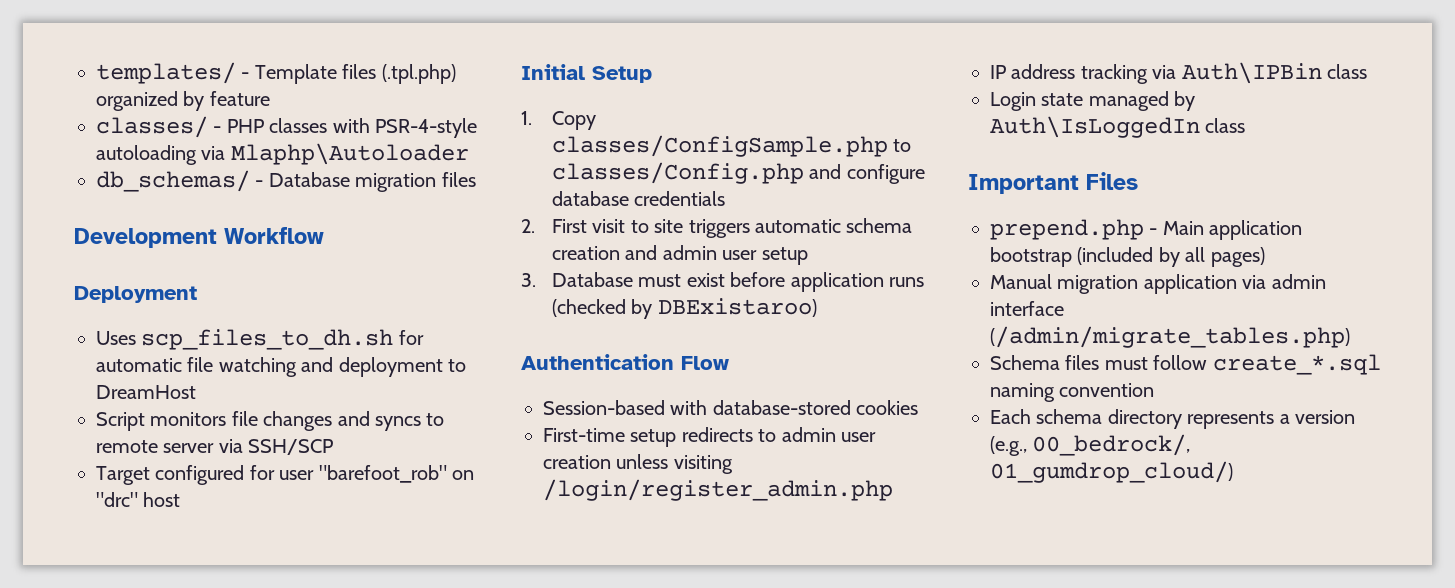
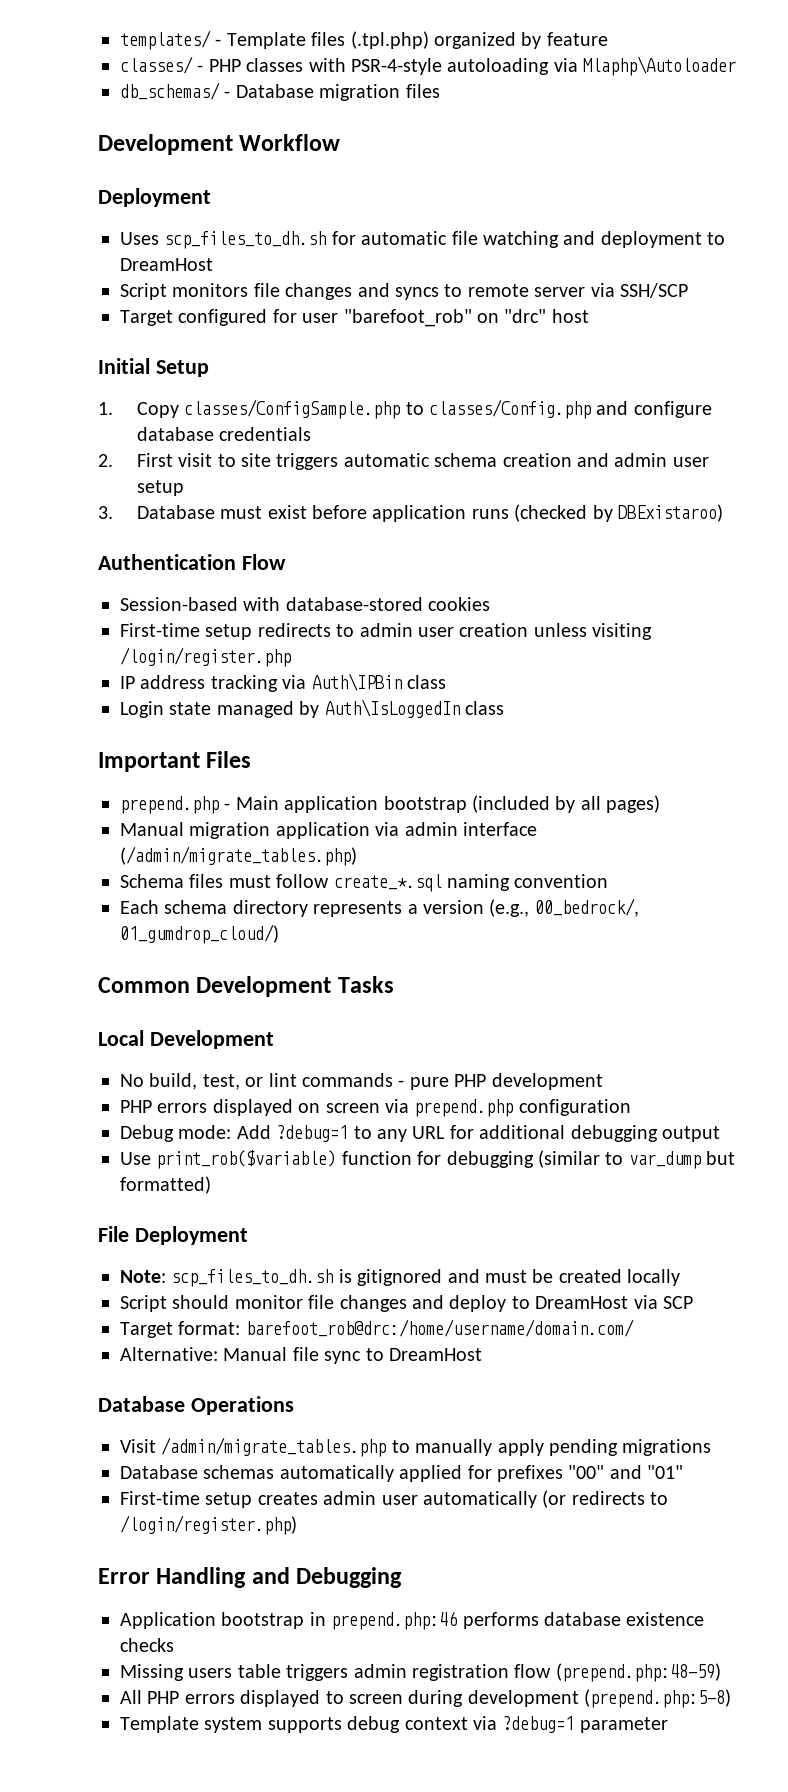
- First-time setup redirects to admin user creation unless visiting /login/register_admin.php
+ First-time setup redirects to admin user creation unless visiting /login/register.php
+ Common Development Tasks
+ Local Development
+ No build, test, or lint commands - pure PHP development
+ PHP errors displayed on screen via prepend.php configuration
+ Debug mode: Add ?debug=1 to any URL for additional debugging output
+ Use print_rob($variable) function for debugging (similar to var_dump but formatted)
+ File Deployment
+ Note: scp_files_to_dh.sh is gitignored and must be created locally
+ Script should monitor file changes and deploy to DreamHost via SCP
+ Target format: barefoot_rob@drc:/home/username/domain.com/
+ Alternative: Manual file sync to DreamHost
+ Database Operations
+ Visit /admin/migrate_tables.php to manually apply pending migrations
+ Database schemas automatically applied for prefixes "00" and "01"
+ First-time setup creates admin user automatically (or redirects to /login/register.php)
+ Error Handling and Debugging
+ Application bootstrap in prepend.php:46 performs database existence checks
+ Missing users table triggers admin registration flow (prepend.php:48-59)
+ All PHP errors displayed to screen during development (prepend.php:5-8)
+ Template system supports debug context via ?debug=1 parameter

